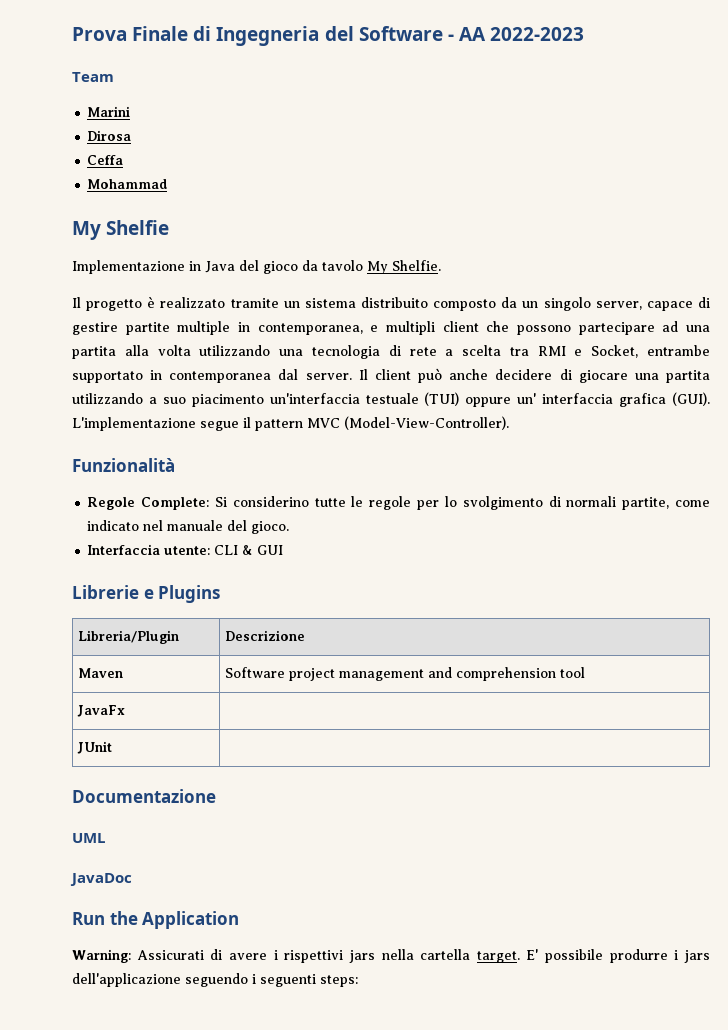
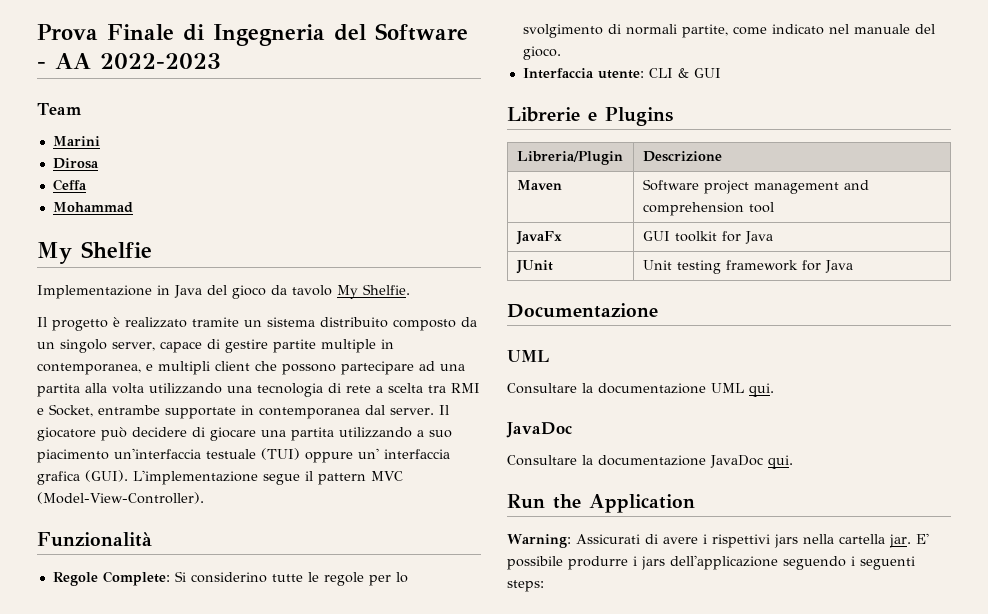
- Il progetto è realizzato tramite un sistema distribuito composto da un singolo server, capace di gestire partite multiple in contemporanea, e multipli client che possono partecipare ad una partita alla volta utilizzando una tecnologia di rete a scelta tra RMI e Socket, entrambe supportato in contemporanea dal server.
+ Il progetto è realizzato tramite un sistema distribuito composto da un singolo server, capace di gestire partite multiple in contemporanea, e multipli client che possono partecipare ad una partita alla volta utilizzando una tecnologia di rete a scelta tra RMI e Socket, entrambe supportate in contemporanea dal server.
- Il client può anche decidere di giocare una partita utilizzando a suo piacimento un'interfaccia testuale (TUI) oppure un' interfaccia grafica (GUI).
+ Il giocatore può decidere di giocare una partita utilizzando a suo piacimento un'interfaccia testuale (TUI) oppure un' interfaccia grafica (GUI).
- JavaFx |
- JUnit |
+ JavaFx | GUI toolkit for Java
+ JUnit | Unit testing framework for Java
  Documentazione
  UML
+ Consultare la documentazione UML qui.
  JavaDoc
+ Consultare la documentazione JavaDoc qui.
- Warning: Assicurati di avere i rispettivi jars nella cartella target.
+ Warning: Assicurati di avere i rispettivi jars nella cartella jar.

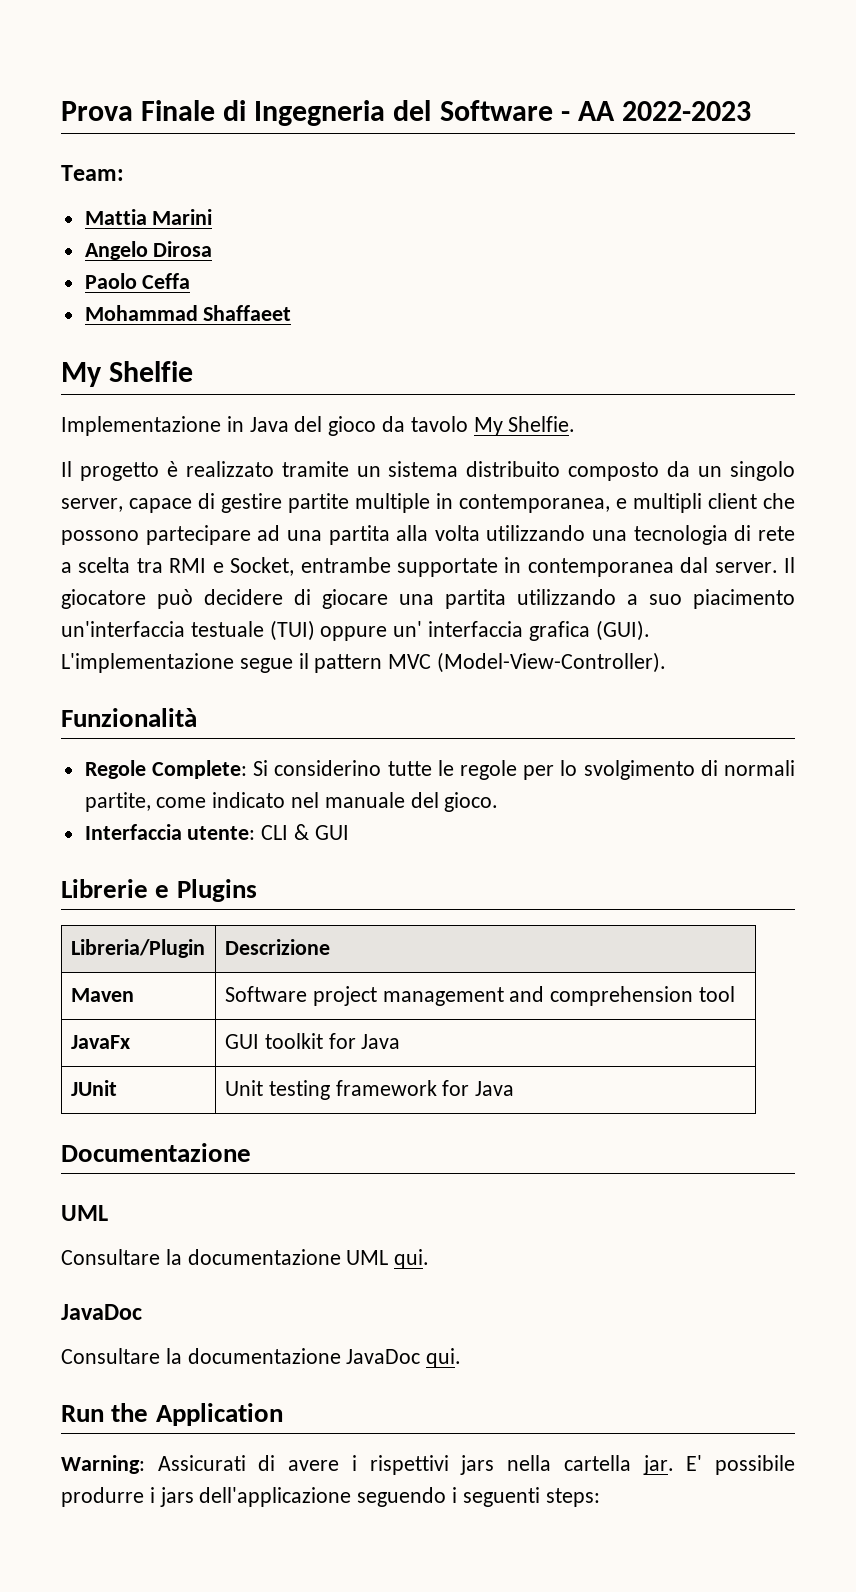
- Team
- Marini
+ Team:
+ Mattia Marini
- Dirosa
+ Angelo Dirosa
- Ceffa
+ Paolo Ceffa
- Mohammad
+ Mohammad Shaffaeet

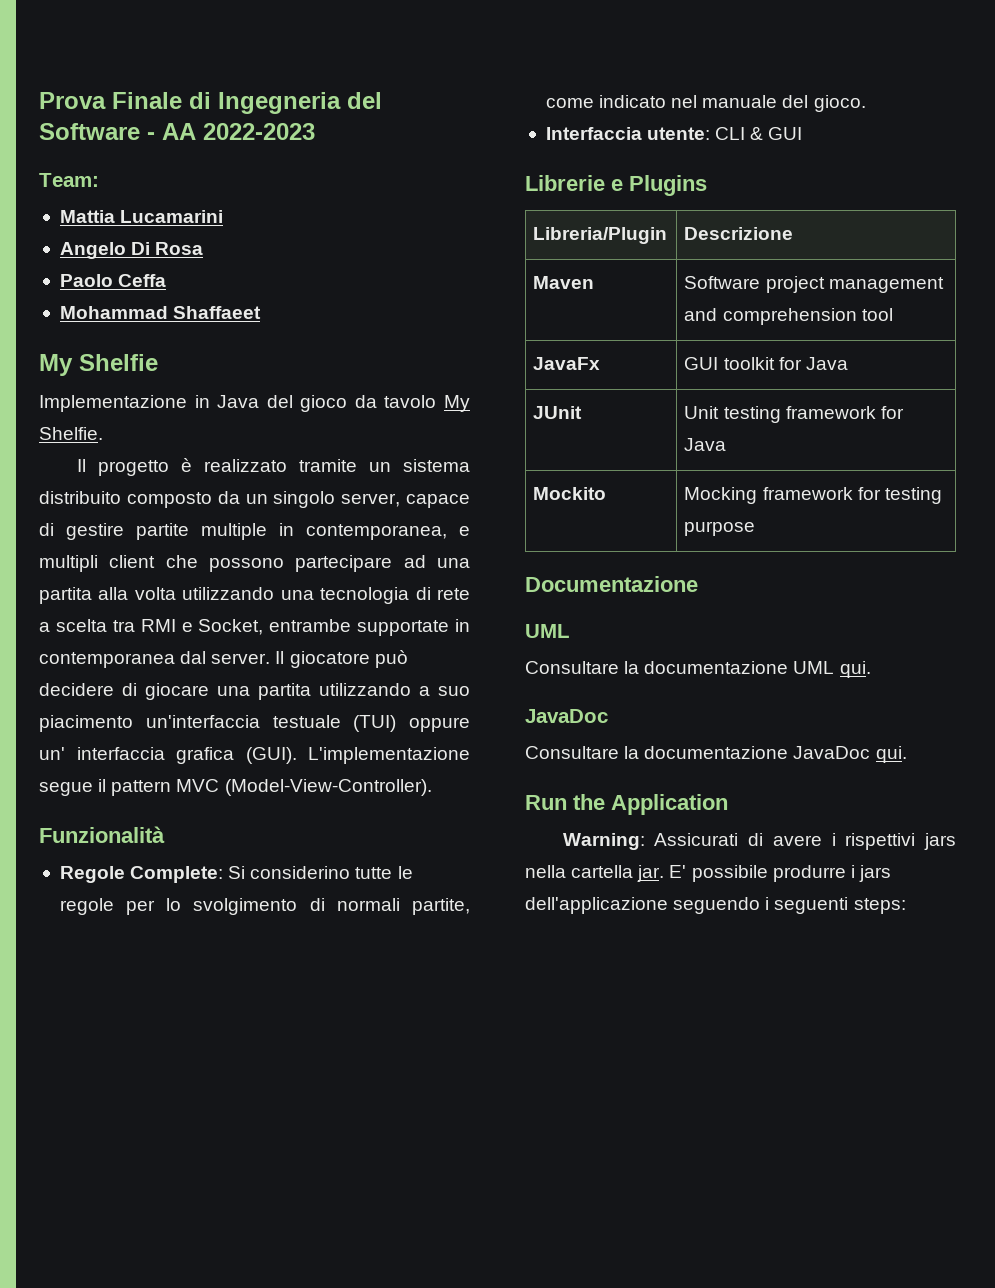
- Mattia Marini
+ Mattia Lucamarini
- Angelo Dirosa
+ Angelo Di Rosa
+ Mockito | Mocking framework for testing purpose

